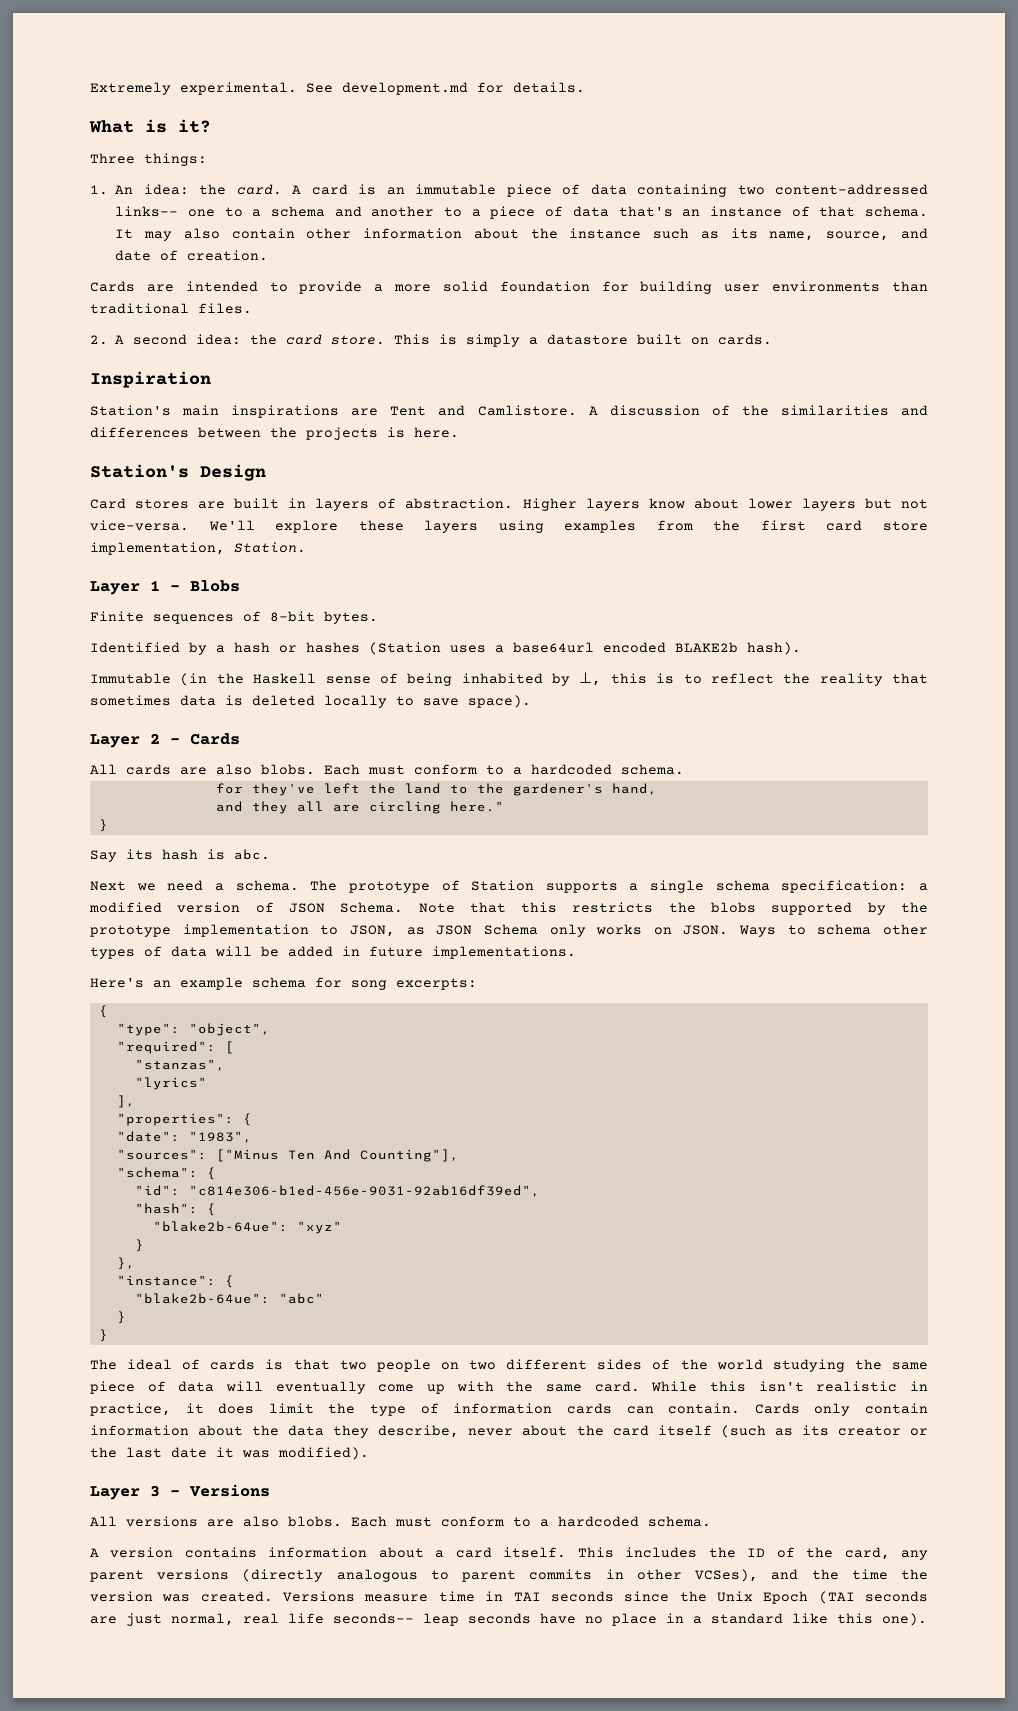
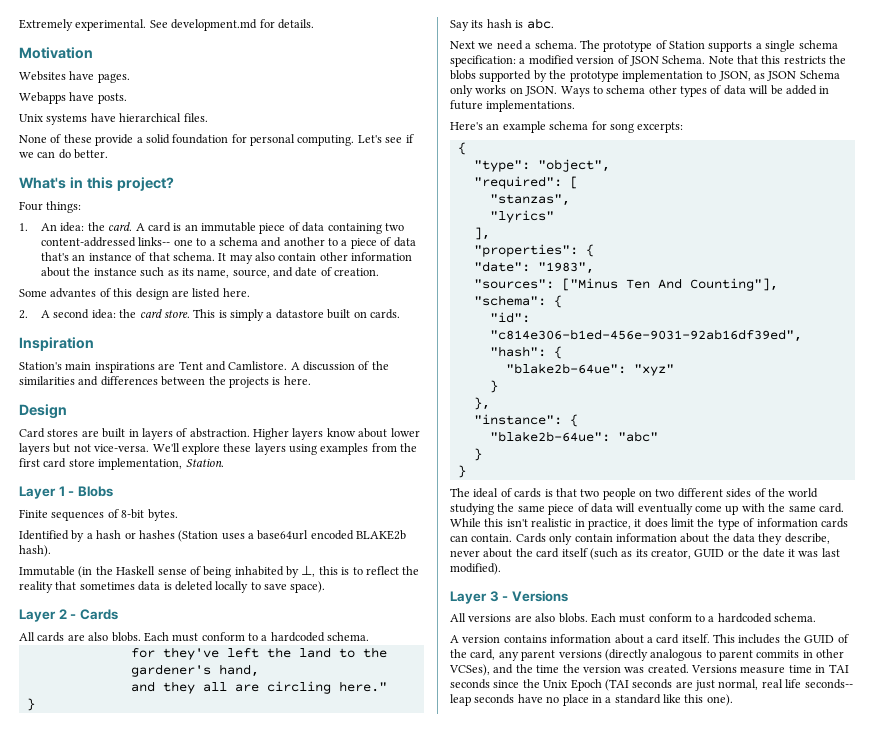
- What is it?
- Three things:
+ Motivation
+ Websites have pages.
+ Webapps have posts.
+ Unix systems have hierarchical files.
+ None of these provide a solid foundation for personal computing. Let's see if we can do better.
+ What's in this project?
+ Four things:
- Cards are intended to provide a more solid foundation for building user environments than traditional files.
+ Some advantes of this design are listed here.
- Station's Design
+ Design
- Cards only contain information about the data they describe, never about the card itself (such as its creator or the last date it was modified).
+ Cards only contain information about the data they describe, never about the card itself (such as its creator, GUID or the date it was last modified).
- This includes the ID of the card, any parent versions (directly analogous to parent commits in other VCSes), and the time the version was created.
+ This includes the GUID of the card, any parent versions (directly analogous to parent commits in other VCSes), and the time the version was created.

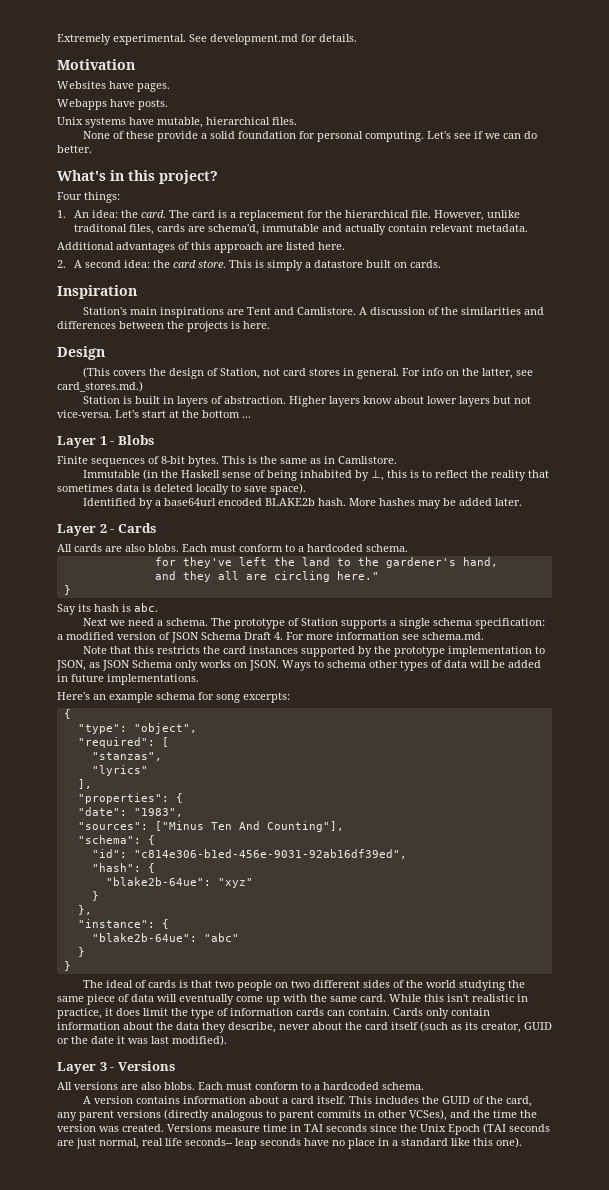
- Unix systems have hierarchical files.
+ Unix systems have mutable, hierarchical files.
- A card is an immutable piece of data containing two content-addressed links-- one to a schema and another to a piece of data that's an instance of that schema. It may also contain other information about the instance such as its name, source, and date of creation.
- Some advantes of this design are listed here.
+ The card is a replacement for the hierarchical file. However, unlike traditonal files, cards are schema'd, immutable and actually contain relevant metadata.
+ Additional advantages of this approach are listed here.
- Card stores are built in layers of abstraction.
+ (This covers the design of Station, not card stores in general. For info on the latter, see card_stores.md.)
+ Station is built in layers of abstraction.
- We'll explore these layers using examples from the first card store implementation, Station.
+ Let's start at the bottom ...
- Finite sequences of 8-bit bytes.
- Identified by a hash or hashes (Station uses a base64url encoded BLAKE2b hash).
+ Finite sequences of 8-bit bytes. This is the same as in Camlistore.
+ Identified by a base64url encoded BLAKE2b hash. More hashes may be added later.
- The prototype of Station supports a single schema specification: a modified version of JSON Schema. Note that this restricts the blobs supported by the prototype implementation to JSON, as JSON Schema only works on JSON.
+ The prototype of Station supports a single schema specification: a modified version of JSON Schema Draft 4. For more information see schema.md.
+ Note that this restricts the card instances supported by the prototype implementation to JSON, as JSON Schema only works on JSON.

